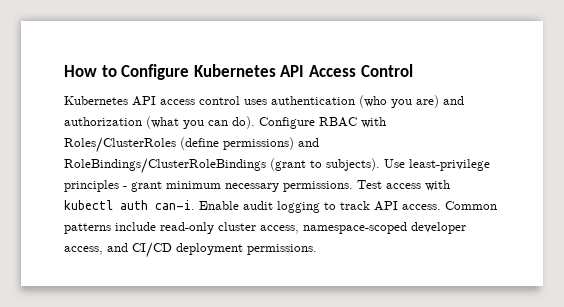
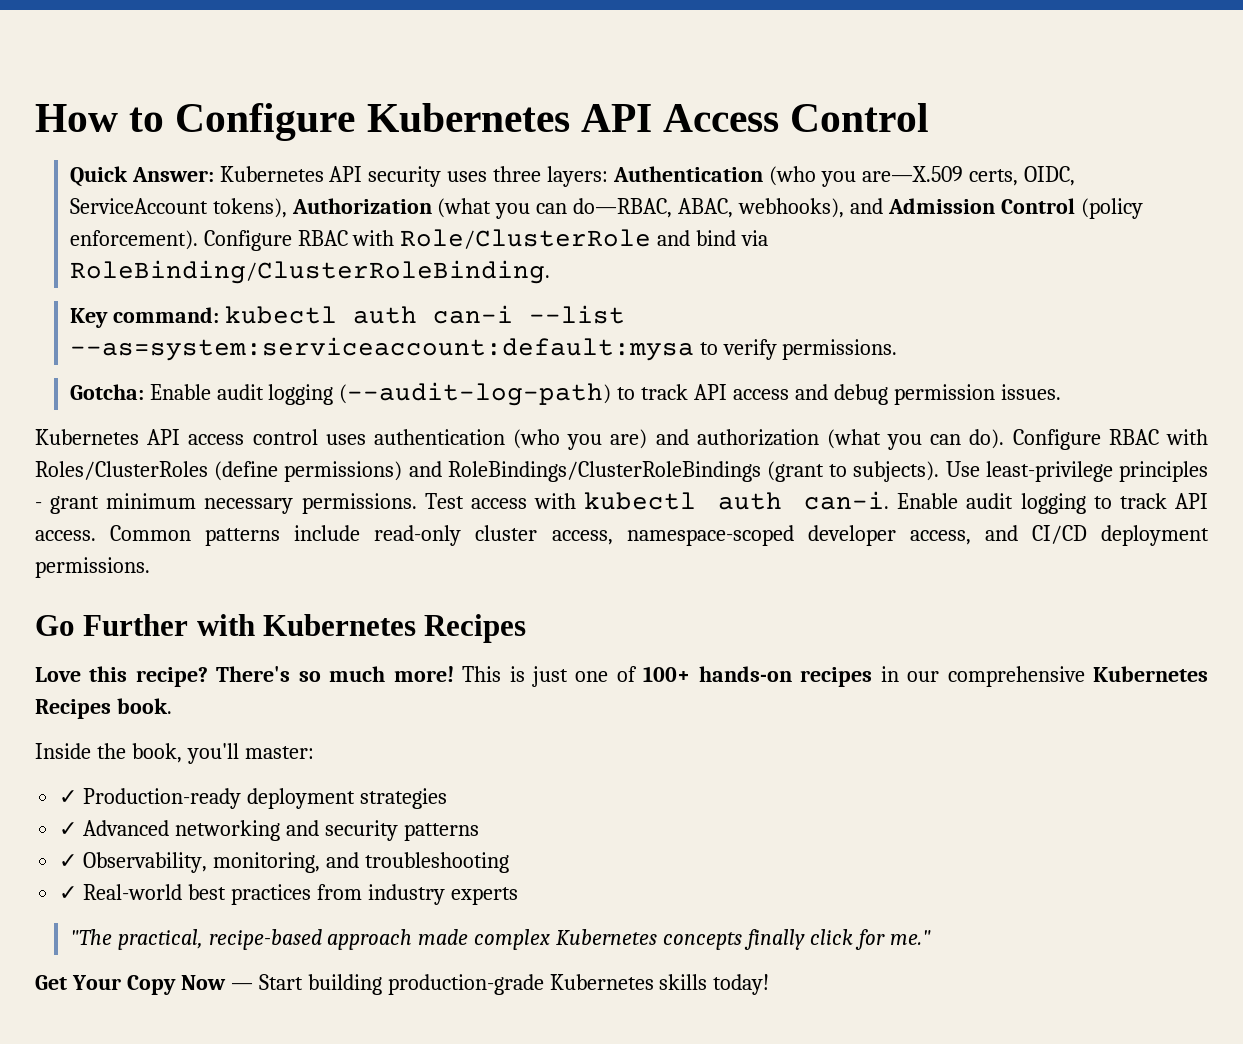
+ Quick Answer: Kubernetes API security uses three layers: Authentication (who you are—X.509 certs, OIDC, ServiceAccount tokens), Authorization (what you can do—RBAC, ABAC, webhooks), and Admission Control (policy enforcement). Configure RBAC with Role/ClusterRole and bind via RoleBinding/ClusterRoleBinding.
+ Key command: kubectl auth can-i --list --as=system:serviceaccount:default:mysa to verify permissions.
+ Gotcha: Enable audit logging (--audit-log-path) to track API access and debug permission issues.
+ Go Further with Kubernetes Recipes
+ Love this recipe? There's so much more! This is just one of 100+ hands-on recipes in our comprehensive Kubernetes Recipes book.
+ Inside the book, you'll master:
+ ✓ Production-ready deployment strategies
+ ✓ Advanced networking and security patterns
+ ✓ Observability, monitoring, and troubleshooting
+ ✓ Real-world best practices from industry experts
+ "The practical, recipe-based approach made complex Kubernetes concepts finally click for me."
+ Get Your Copy Now — Start building production-grade Kubernetes skills today!

